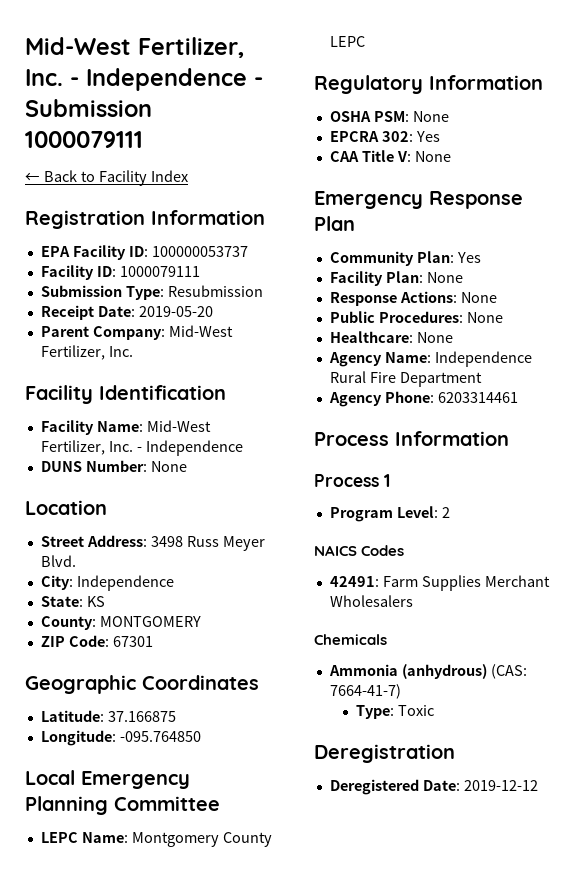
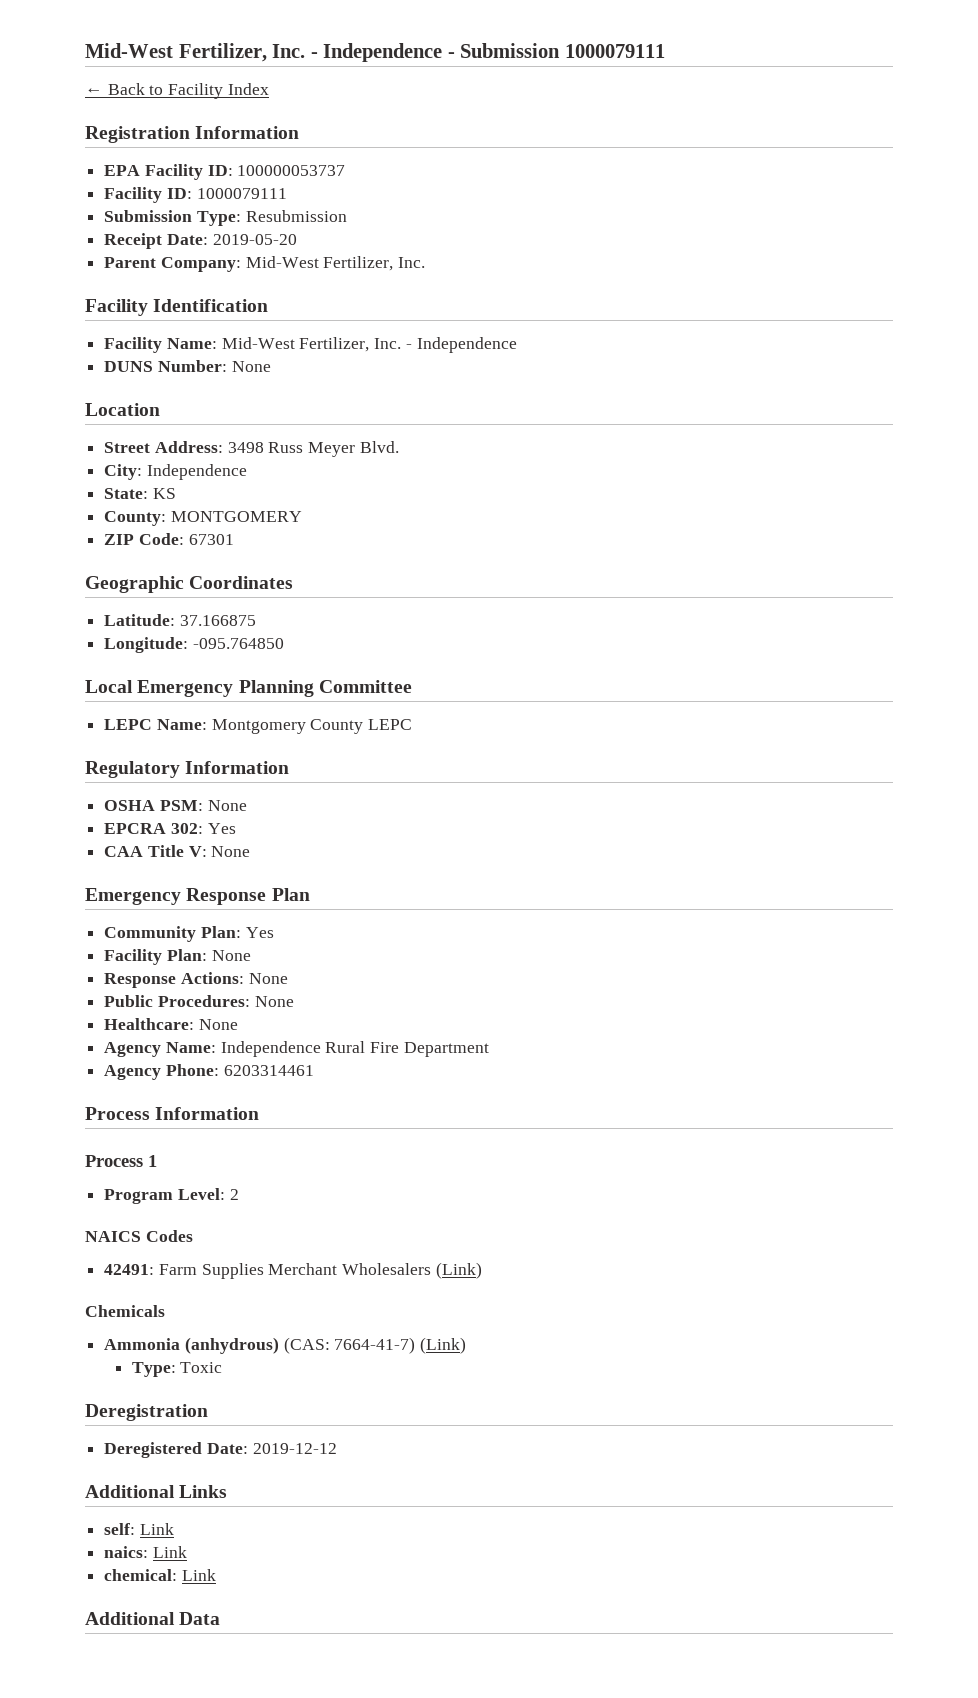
- 42491: Farm Supplies Merchant Wholesalers
+ 42491: Farm Supplies Merchant Wholesalers (Link)
- Ammonia (anhydrous) (CAS: 7664-41-7)
+ Ammonia (anhydrous) (CAS: 7664-41-7) (Link)
+ Additional Links
+ self: Link
+ naics: Link
+ chemical: Link
+ Additional Data

